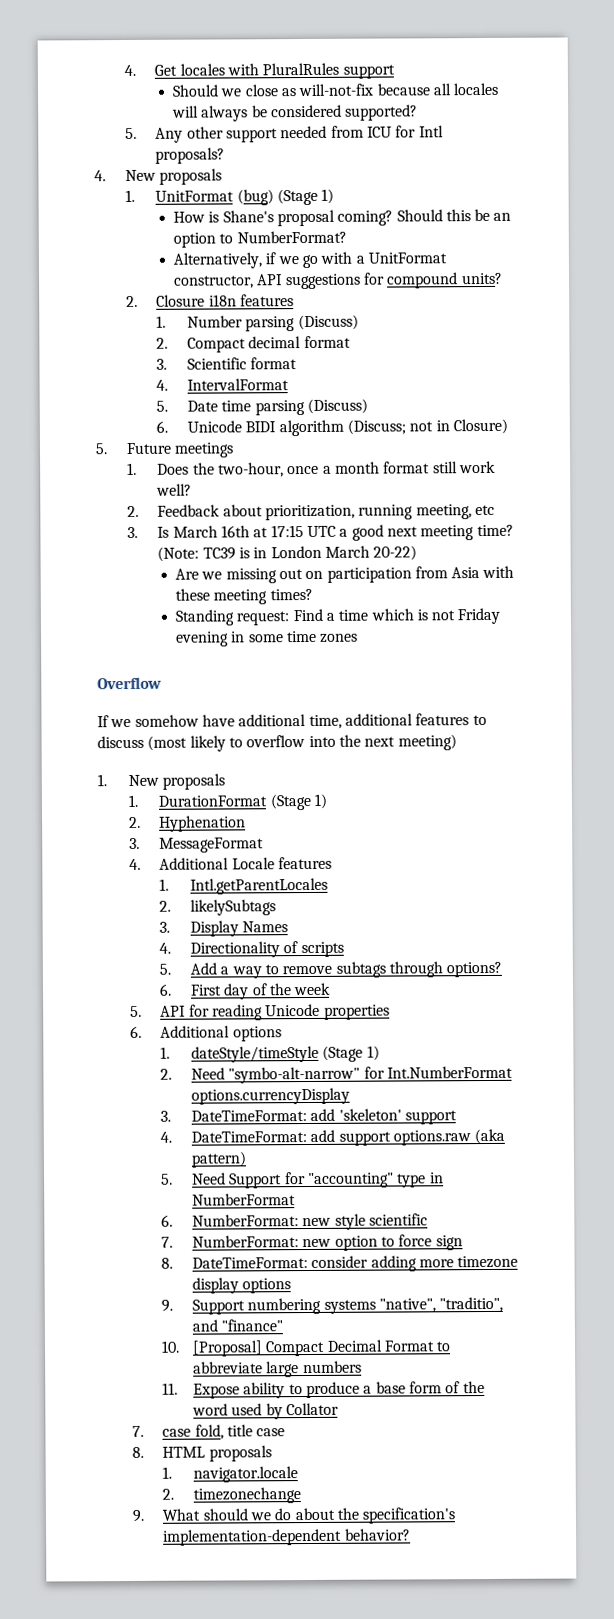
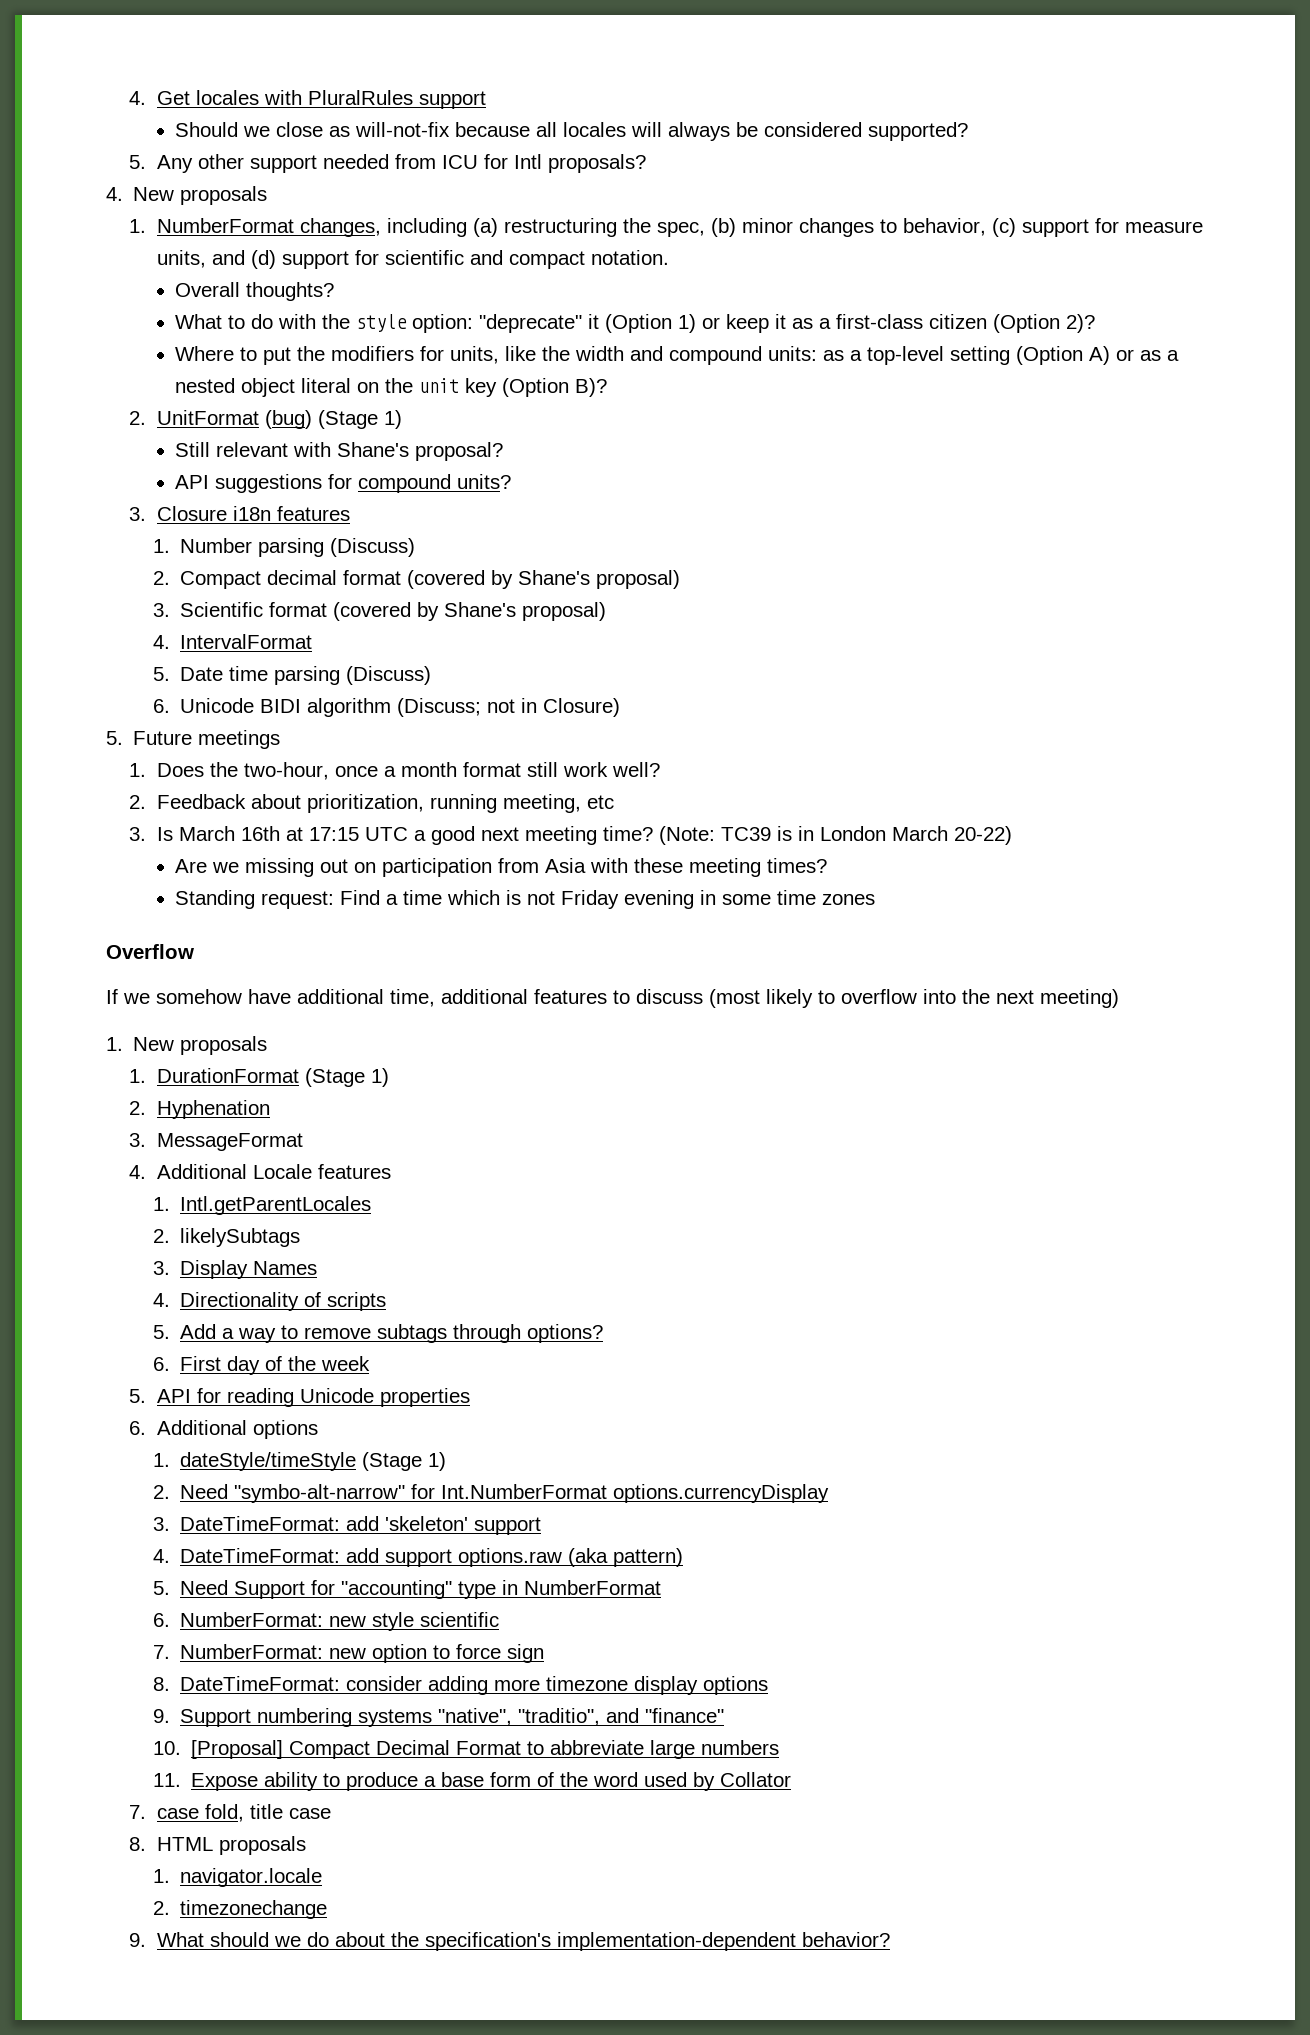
- 1. UnitFormat (bug) (Stage 1)
- How is Shane's proposal coming? Should this be an option to NumberFormat?
- Alternatively, if we go with a UnitFormat constructor, API suggestions for compound units?
+ 1. NumberFormat changes, including (a) restructuring the spec, (b) minor changes to behavior, (c) support for measure units, and (d) support for scientific and compact notation.
+ Overall thoughts?
+ What to do with the style option: "deprecate" it (Option 1) or keep it as a first-class citizen (Option 2)?
+ Where to put the modifiers for units, like the width and compound units: as a top-level setting (Option A) or as a nested object literal on the unit key (Option B)?
+ 2. UnitFormat (bug) (Stage 1)
+ Still relevant with Shane's proposal?
+ API suggestions for compound units?
- 2. Closure i18n features
+ 3. Closure i18n features
- 2. Compact decimal format
+ 2. Compact decimal format (covered by Shane's proposal)
- 3. Scientific format
+ 3. Scientific format (covered by Shane's proposal)

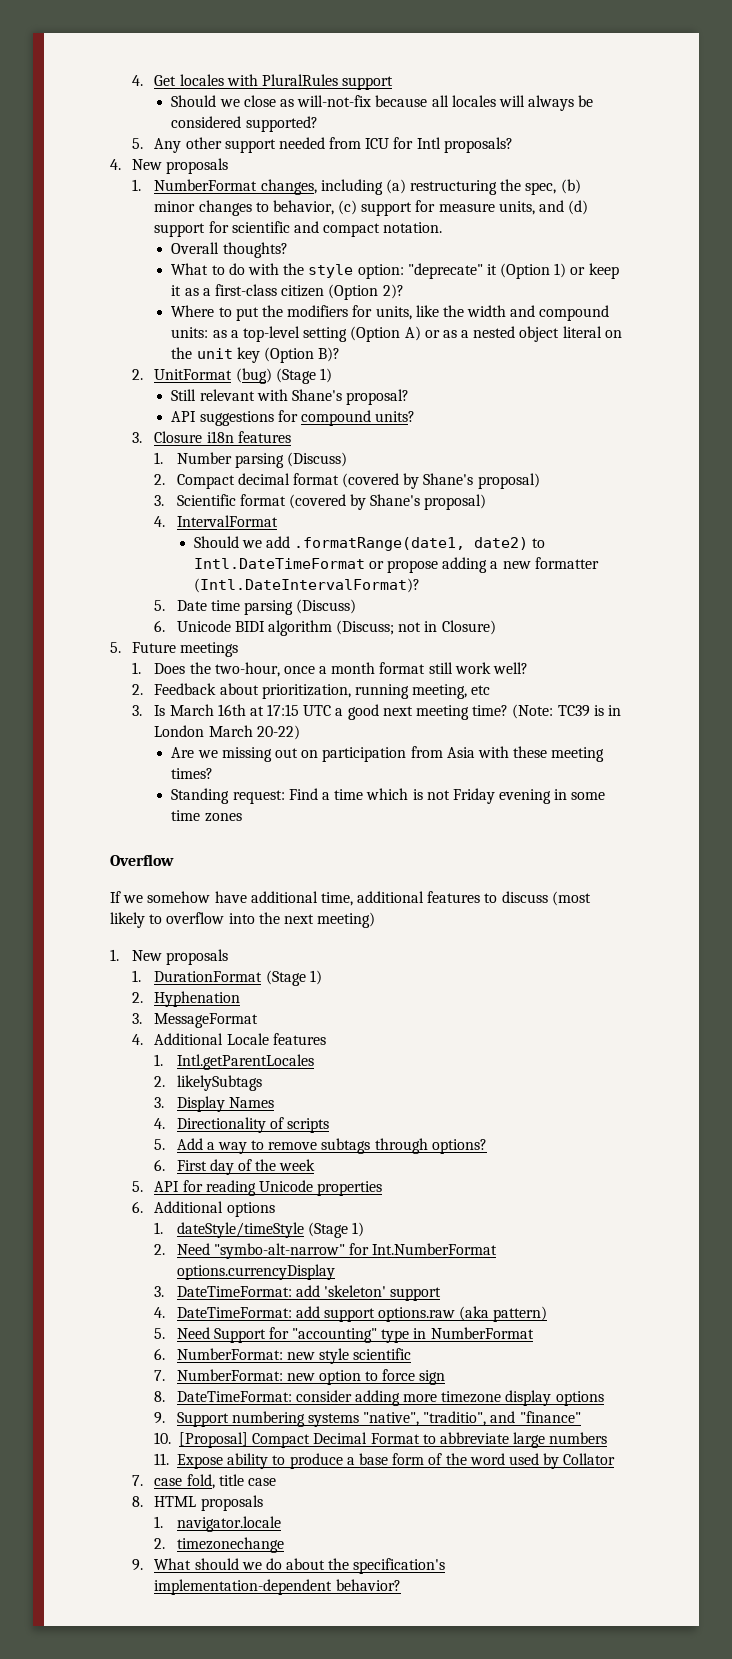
+ Should we add .formatRange(date1, date2) to Intl.DateTimeFormat or propose adding a new formatter (Intl.DateIntervalFormat)?

